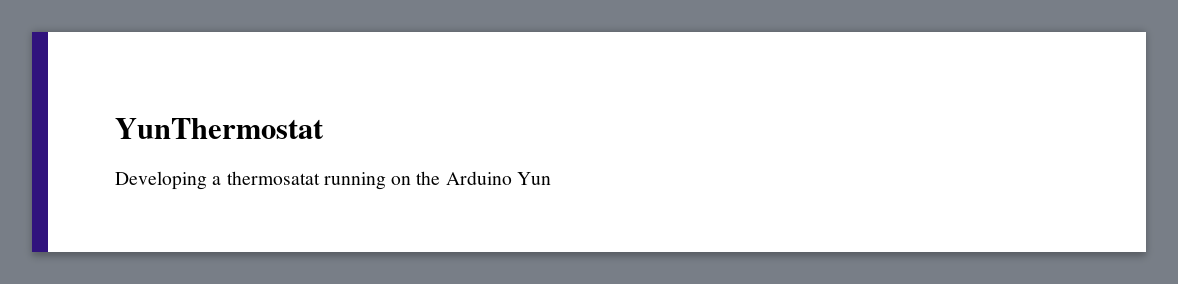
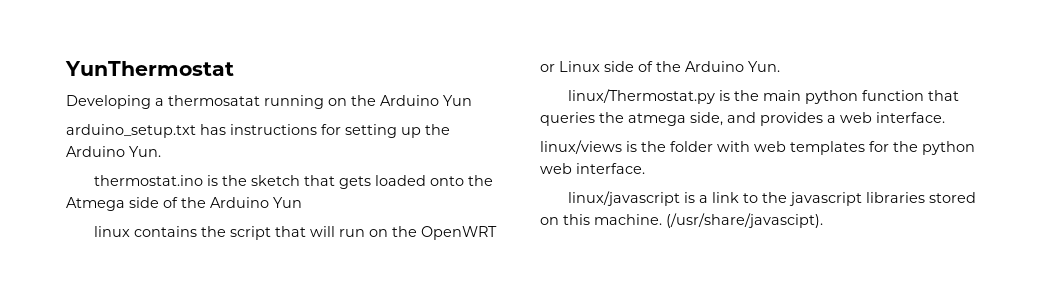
+ arduino_setup.txt has instructions for setting up the Arduino Yun.
+ thermostat.ino is the sketch that gets loaded onto the Atmega side of the Arduino Yun
+ linux contains the script that will run on the OpenWRT or Linux side of the Arduino Yun.
+ linux/Thermostat.py is the main python function that queries the atmega side, and provides a web interface.
+ linux/views is the folder with web templates for the python web interface.
+ linux/javascript is a link to the javascript libraries stored on this machine. (/usr/share/javascipt).

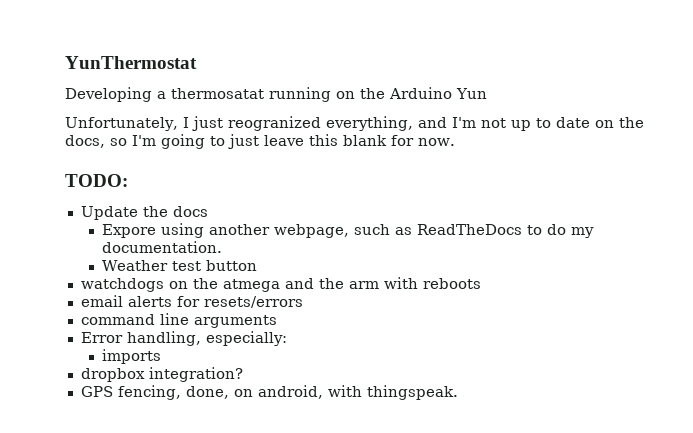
- arduino_setup.txt has instructions for setting up the Arduino Yun.
- thermostat.ino is the sketch that gets loaded onto the Atmega side of the Arduino Yun
- linux contains the script that will run on the OpenWRT or Linux side of the Arduino Yun.
- linux/Thermostat.py is the main python function that queries the atmega side, and provides a web interface.
- linux/views is the folder with web templates for the python web interface.
- linux/javascript is a link to the javascript libraries stored on this machine. (/usr/share/javascipt).
+ Unfortunately, I just reogranized everything, and I'm not up to date on the docs, so I'm going to just leave this blank for now.
+ TODO:
+ Update the docs
+ Expore using another webpage, such as ReadTheDocs to do my documentation.
+ Weather test button
+ watchdogs on the atmega and the arm with reboots
+ email alerts for resets/errors
+ command line arguments
+ Error handling, especially:
+ imports
+ dropbox integration?
+ GPS fencing, done, on android, with thingspeak.

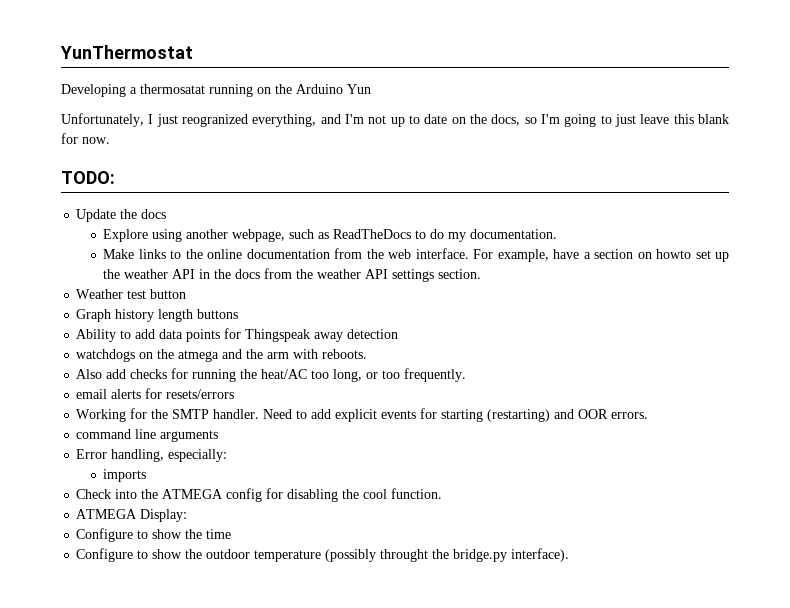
- Expore using another webpage, such as ReadTheDocs to do my documentation.
+ Explore using another webpage, such as ReadTheDocs to do my documentation.
+ Make links to the online documentation from the web interface. For example, have a section on howto set up the weather API in the docs from the weather API settings section.
  Weather test button
+ Graph history length buttons
+ Ability to add data points for Thingspeak away detection
- watchdogs on the atmega and the arm with reboots
+ watchdogs on the atmega and the arm with reboots.
+ Also add checks for running the heat/AC too long, or too frequently.
  email alerts for resets/errors
+ Working for the SMTP handler. Need to add explicit events for starting (restarting) and OOR errors.
- dropbox integration?
- GPS fencing, done, on android, with thingspeak.
+ Check into the ATMEGA config for disabling the cool function.
+ ATMEGA Display:
+ Configure to show the time
+ Configure to show the outdoor temperature (possibly throught the bridge.py interface).

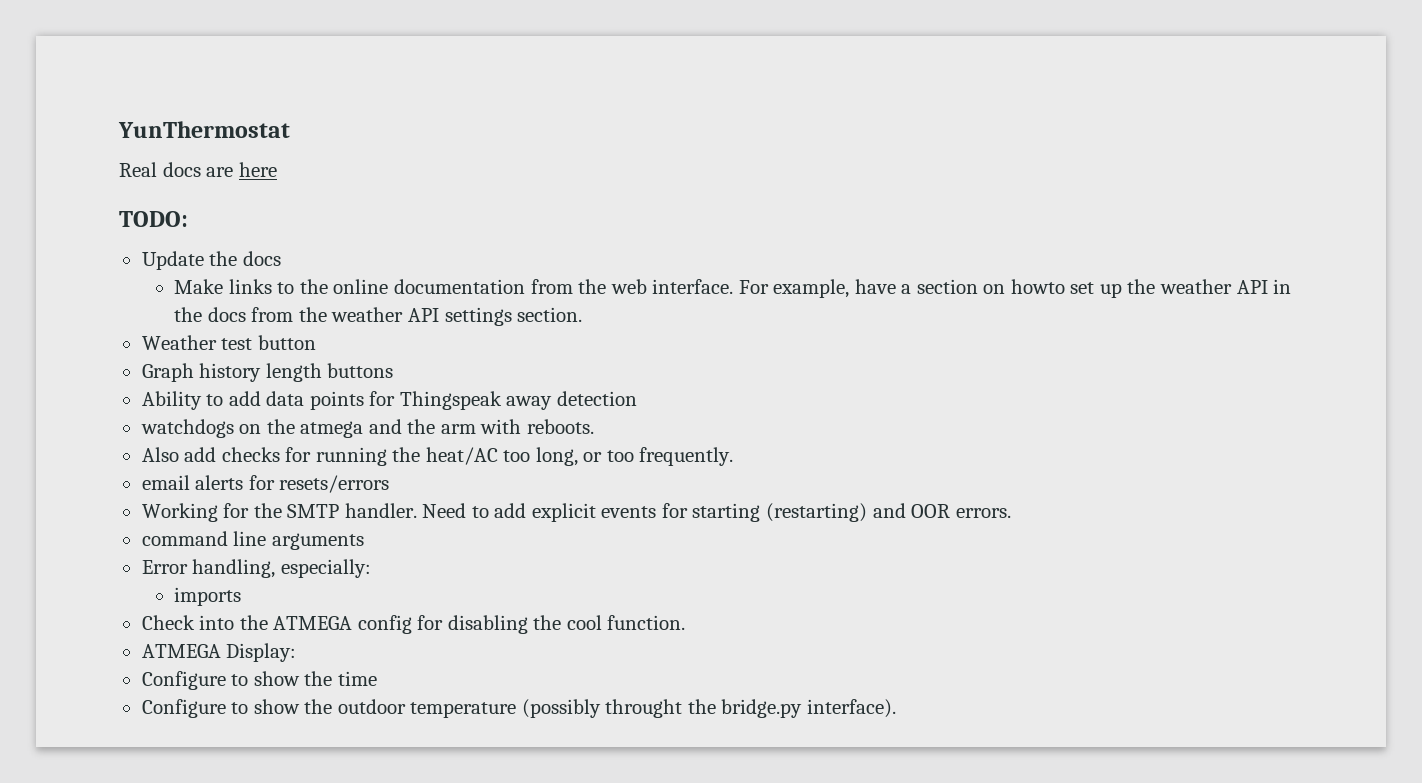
- Developing a thermosatat running on the Arduino Yun
- Unfortunately, I just reogranized everything, and I'm not up to date on the docs, so I'm going to just leave this blank for now.
+ Real docs are here
  TODO:
  Update the docs
- Explore using another webpage, such as ReadTheDocs to do my documentation.

